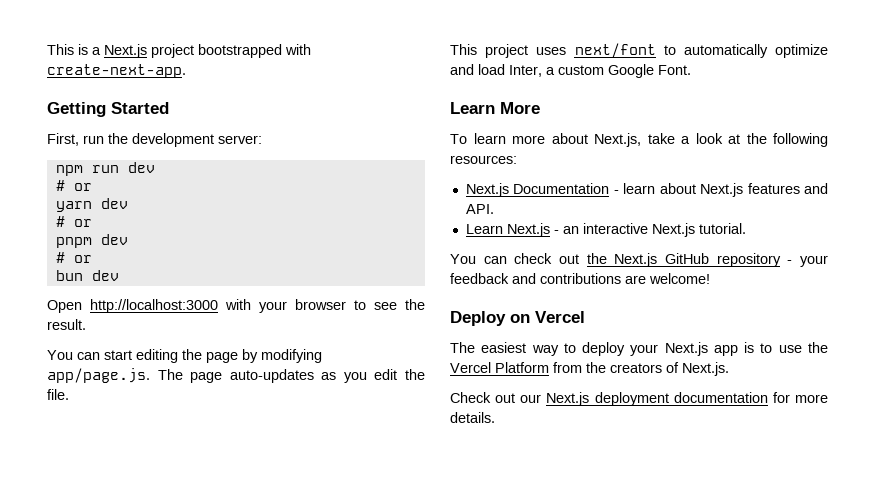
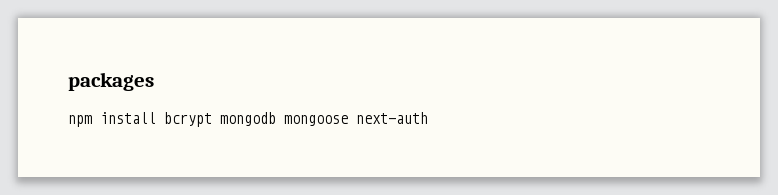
- This is a Next.js project bootstrapped with create-next-app.
- Getting Started
- First, run the development server:
- npm run dev
- # or
- yarn dev
- # or
- pnpm dev
- # or
- bun dev
- Open http://localhost:3000 with your browser to see the result.
- You can start editing the page by modifying app/page.js. The page auto-updates as you edit the file.
- This project uses next/font to automatically optimize and load Inter, a custom Google Font.
- Learn More
- To learn more about Next.js, take a look at the following resources:
- Next.js Documentation - learn about Next.js features and API.
- Learn Next.js - an interactive Next.js tutorial.
- You can check out the Next.js GitHub repository - your feedback and contributions are welcome!
- Deploy on Vercel
- The easiest way to deploy your Next.js app is to use the Vercel Platform from the creators of Next.js.
- Check out our Next.js deployment documentation for more details.
+ packages
+ npm install bcrypt mongodb mongoose next-auth

